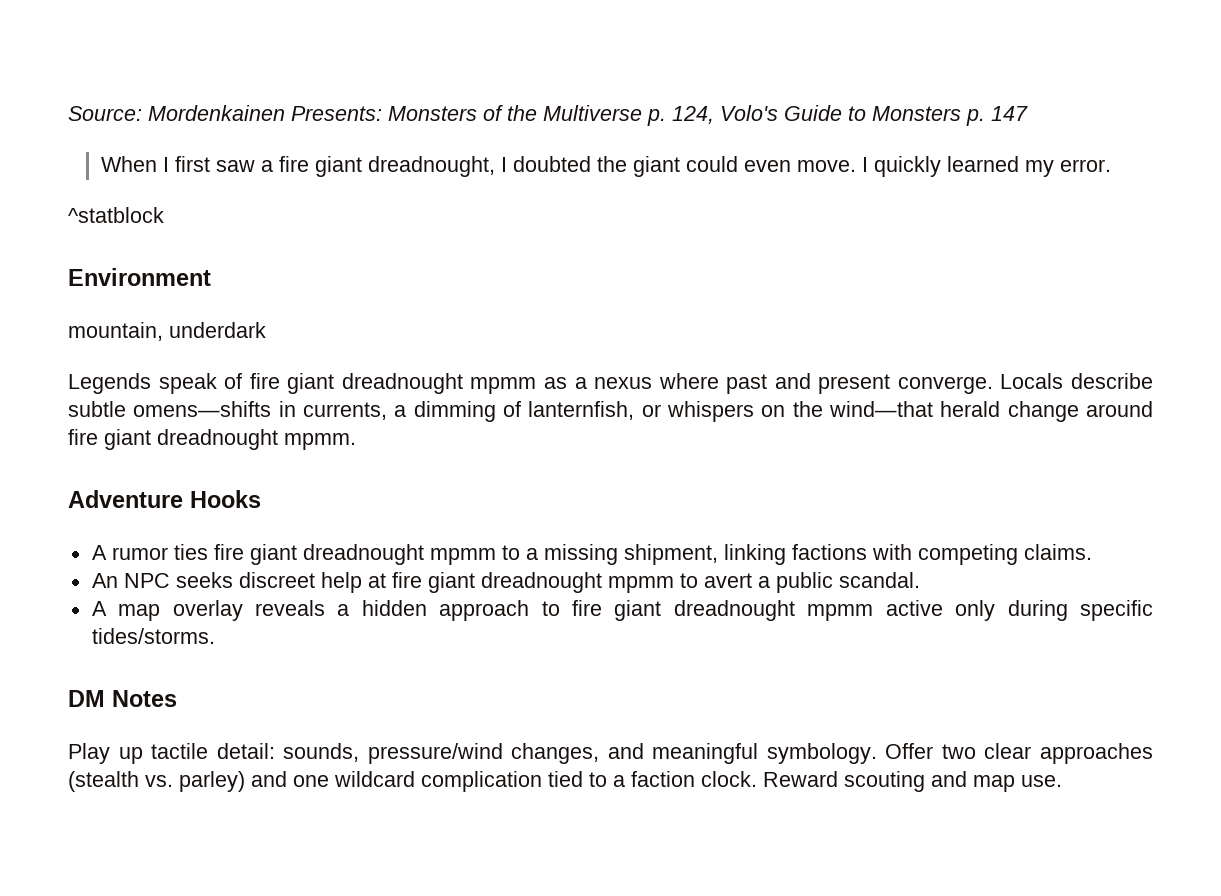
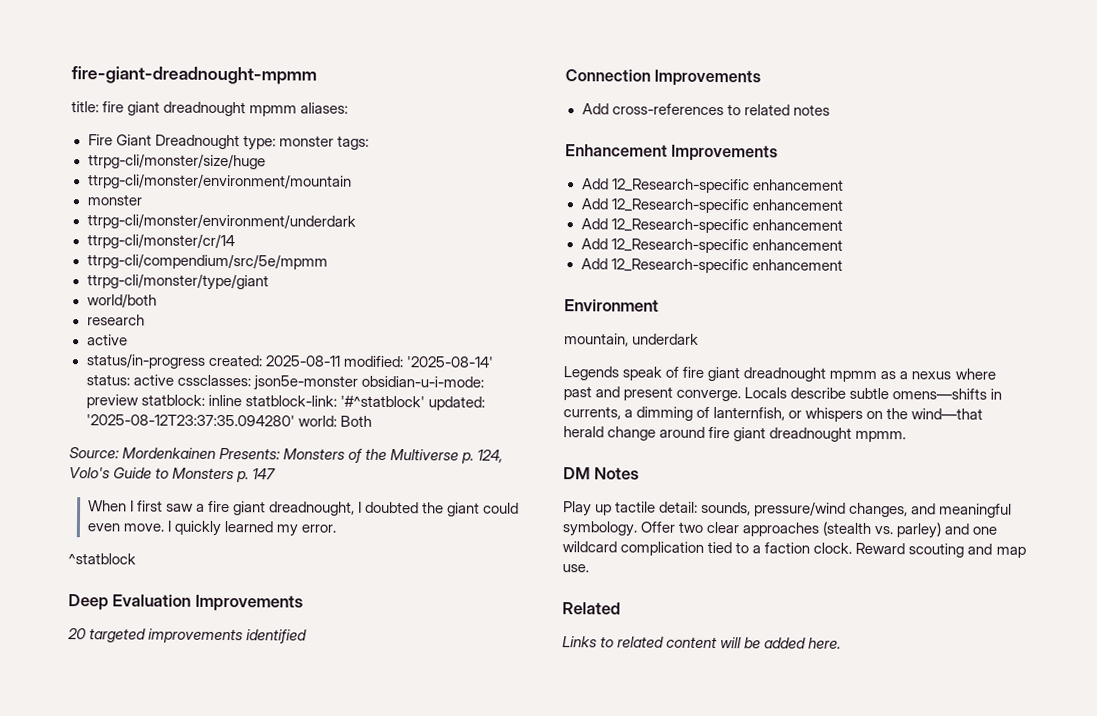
+ fire-giant-dreadnought-mpmm
+ title: fire giant dreadnought mpmm aliases:
+ Fire Giant Dreadnought type: monster tags:
+ ttrpg-cli/monster/size/huge
+ ttrpg-cli/monster/environment/mountain
+ monster
+ ttrpg-cli/monster/environment/underdark
+ ttrpg-cli/monster/cr/14
+ ttrpg-cli/compendium/src/5e/mpmm
+ ttrpg-cli/monster/type/giant
+ world/both
+ research
+ active
+ status/in-progress created: 2025-08-11 modified: '2025-08-14' status: active cssclasses: json5e-monster obsidian-u-i-mode: preview statblock: inline statblock-link: '#^statblock' updated: '2025-08-12T23:37:35.094280' world: Both
+ Deep Evaluation Improvements
+ 20 targeted improvements identified
+ Connection Improvements
+ Add cross-references to related notes
+ Enhancement Improvements
+ Add 12_Research-specific enhancement
+ Add 12_Research-specific enhancement
+ Add 12_Research-specific enhancement
+ Add 12_Research-specific enhancement
+ Add 12_Research-specific enhancement
- Adventure Hooks
- A rumor ties fire giant dreadnought mpmm to a missing shipment, linking factions with competing claims.
- An NPC seeks discreet help at fire giant dreadnought mpmm to avert a public scandal.
- A map overlay reveals a hidden approach to fire giant dreadnought mpmm active only during specific tides/storms.
+ Related
+ Links to related content will be added here.

